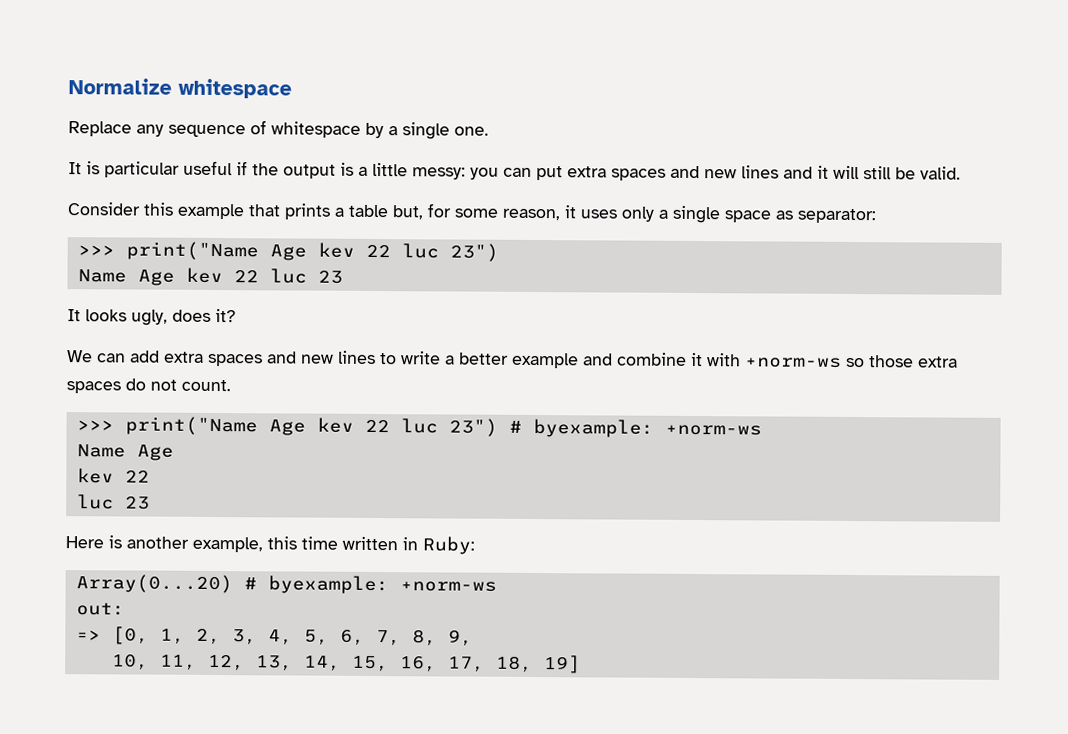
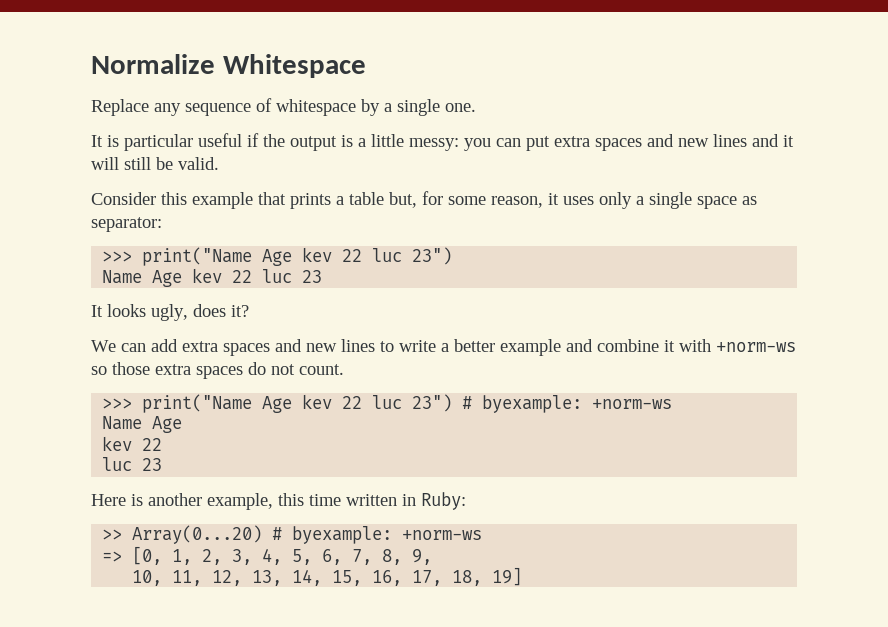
- Normalize whitespace
+ Normalize Whitespace
- Array(0...20) # byexample: +norm-ws
+ >> Array(0...20) # byexample: +norm-ws
- out:

